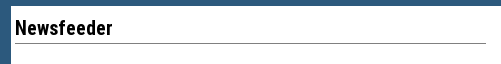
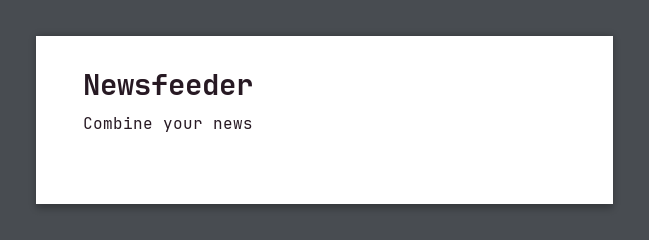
+ Combine your news

